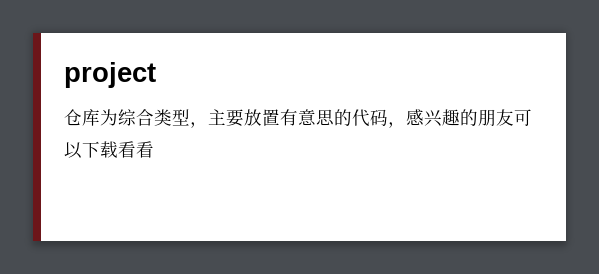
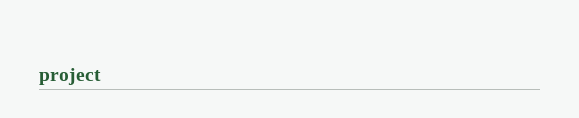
- 仓库为综合类型，主要放置有意思的代码，感兴趣的朋友可以下载看看

